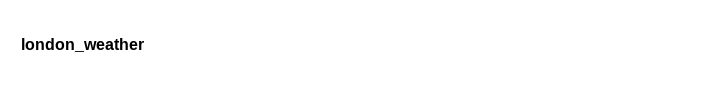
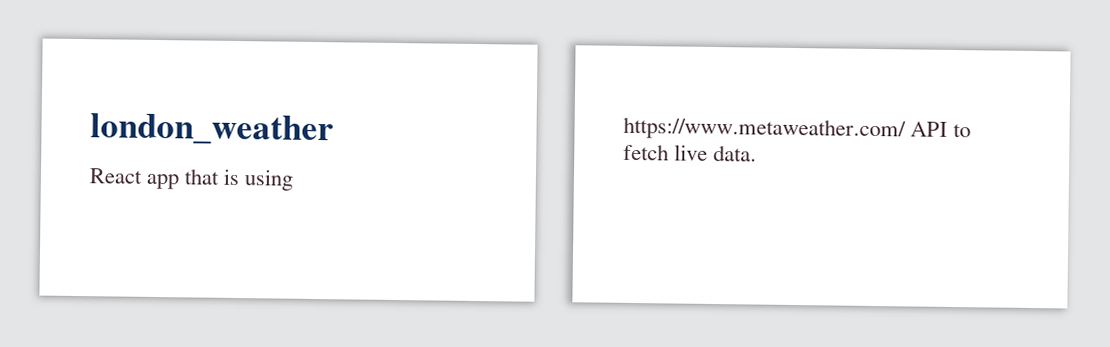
+ React app that is using https://www.metaweather.com/ API to fetch live data.

